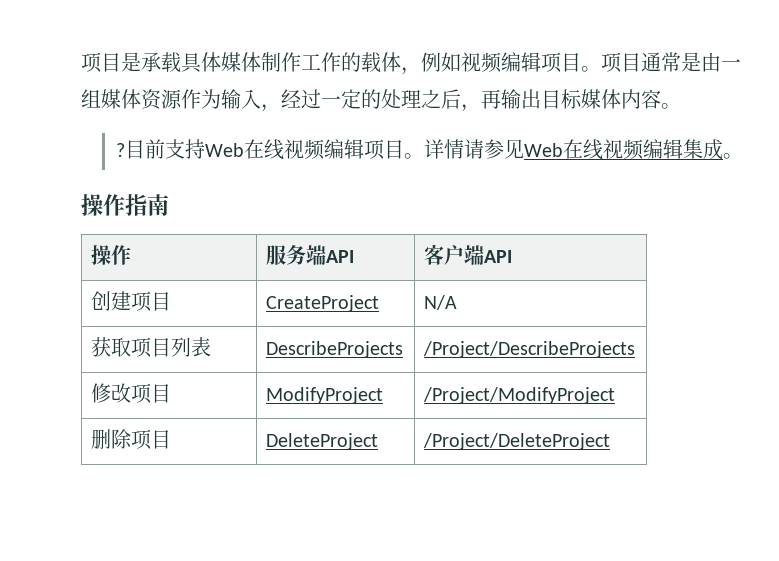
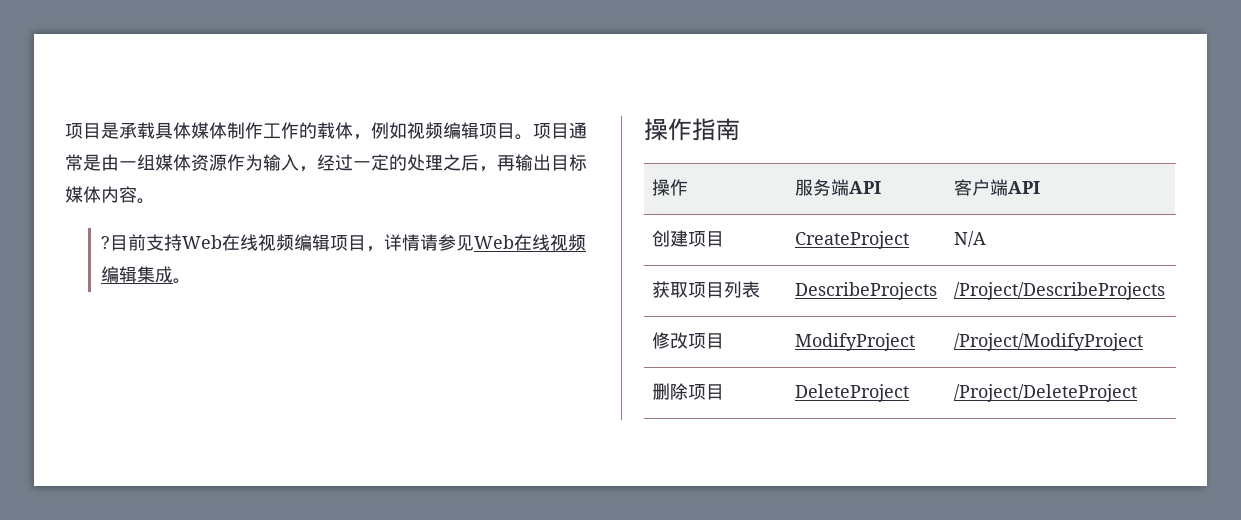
- 目前支持Web在线视频编辑项目。详情请参见Web在线视频编辑集成。
+ 目前支持Web在线视频编辑项目，详情请参见Web在线视频编辑集成。

